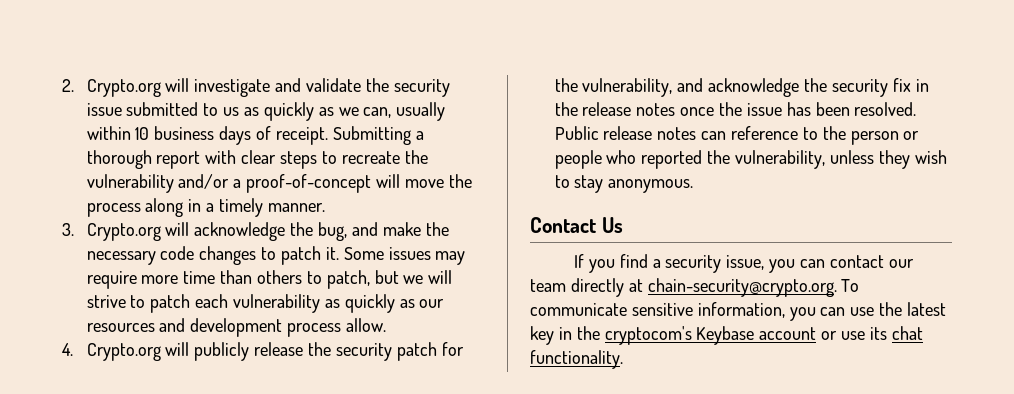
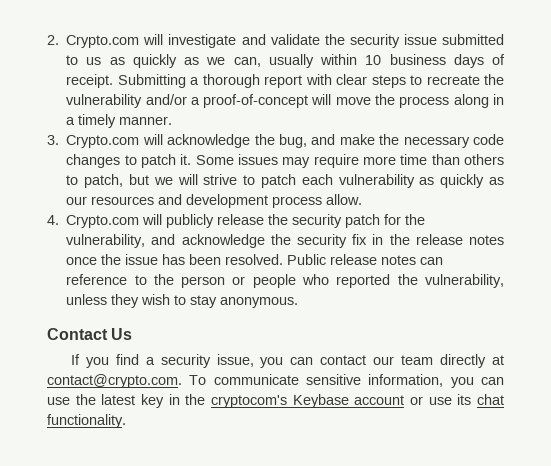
- 2. Crypto.org will investigate and validate the security issue submitted to us as quickly as we can, usually within 10 business days of receipt.
+ 2. Crypto.com will investigate and validate the security issue submitted to us as quickly as we can, usually within 10 business days of receipt.
- 3. Crypto.org will acknowledge the bug, and make the necessary code changes to patch it.
+ 3. Crypto.com will acknowledge the bug, and make the necessary code changes to patch it.
- 4. Crypto.org will publicly release the security patch for the vulnerability, and acknowledge the security fix in the release notes once the issue has been resolved.
+ 4. Crypto.com will publicly release the security patch for the vulnerability, and acknowledge the security fix in the release notes once the issue has been resolved.
- If you find a security issue, you can contact our team directly at chain-security@crypto.org. To communicate sensitive information, you can use the latest key in the cryptocom's Keybase account or use its chat functionality.
+ If you find a security issue, you can contact our team directly at contact@crypto.com. To communicate sensitive information, you can use the latest key in the cryptocom's Keybase account or use its chat functionality.

